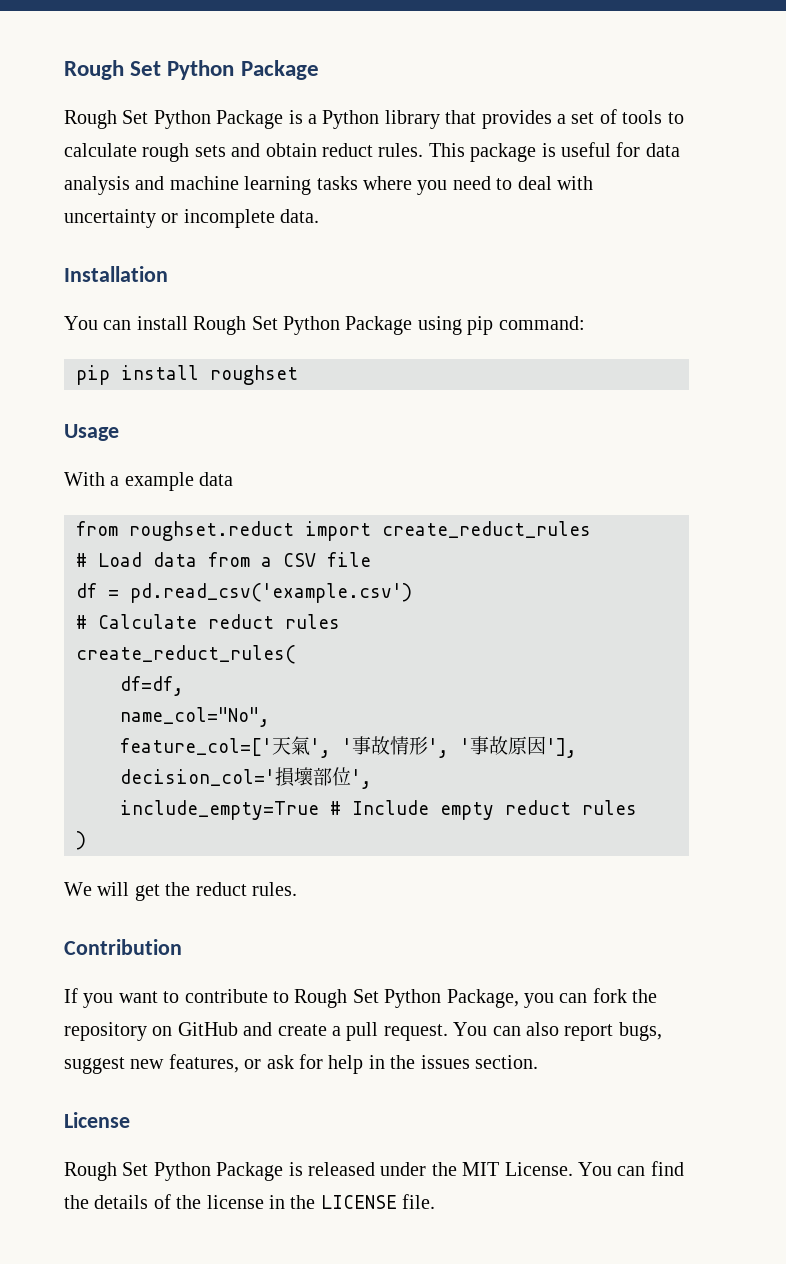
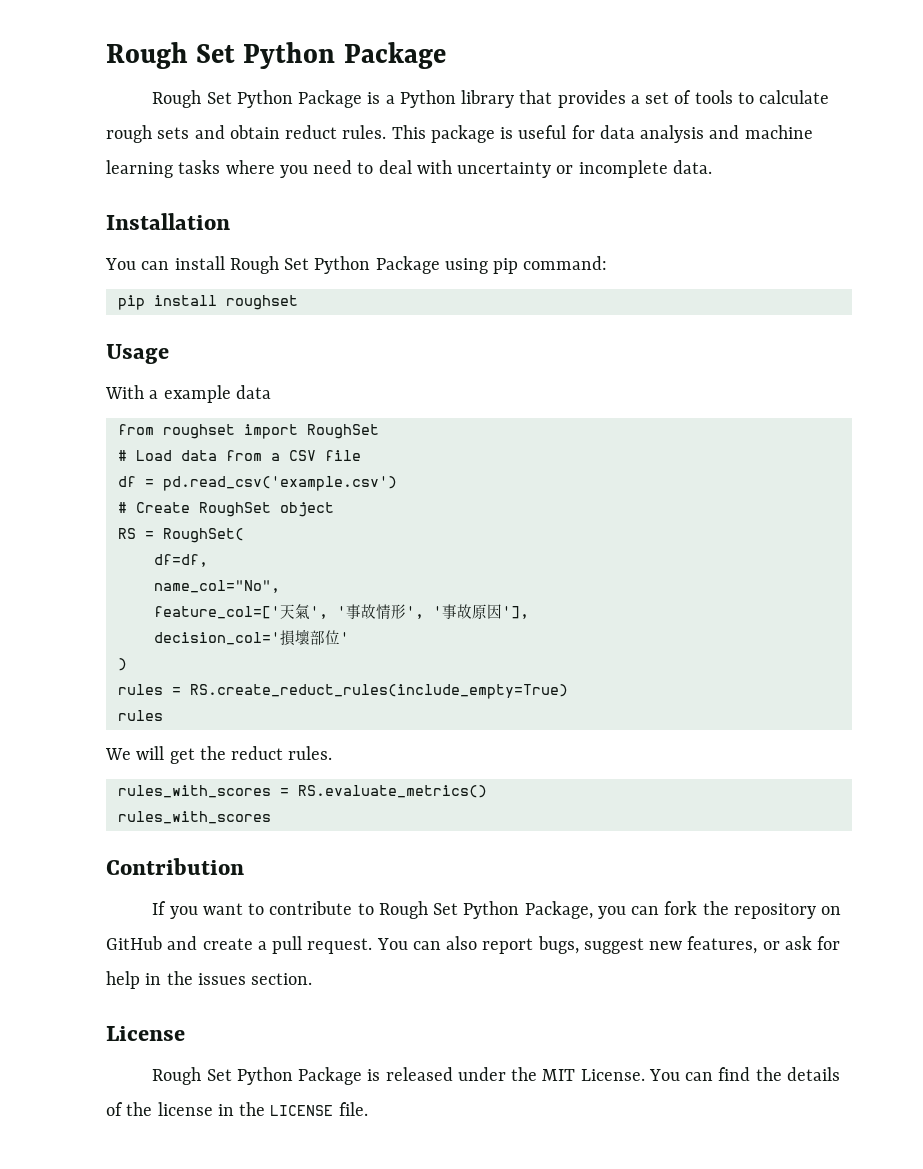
- from roughset.reduct import create_reduct_rules
+ from roughset import RoughSet
- # Calculate reduct rules
- create_reduct_rules(
+ # Create RoughSet object
+ RS = RoughSet(
- decision_col='損壞部位',
- include_empty=True # Include empty reduct rules
+ decision_col='損壞部位'
  )
+ rules = RS.create_reduct_rules(include_empty=True)
+ rules
+ rules_with_scores = RS.evaluate_metrics()
+ rules_with_scores

